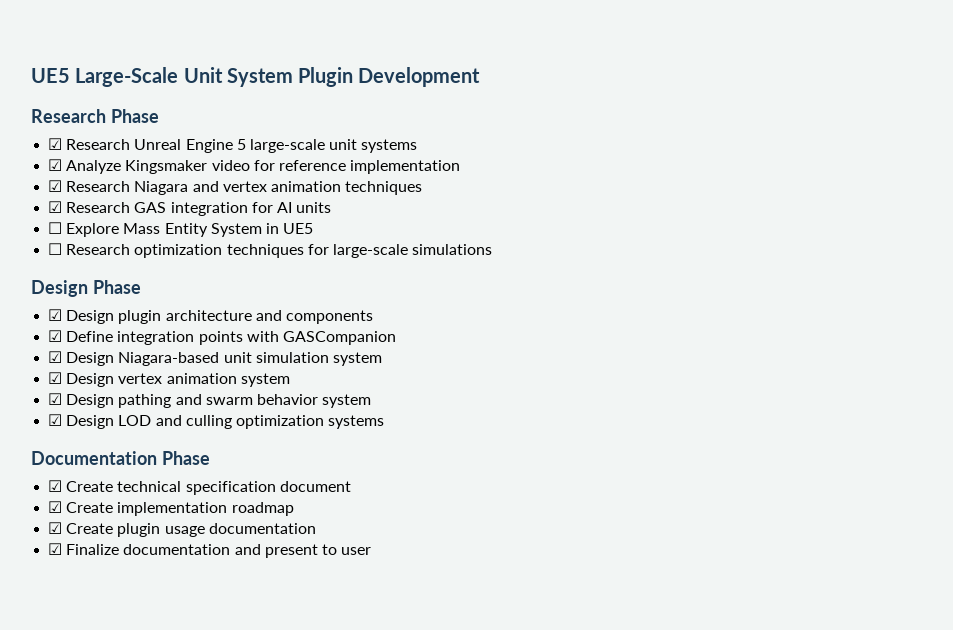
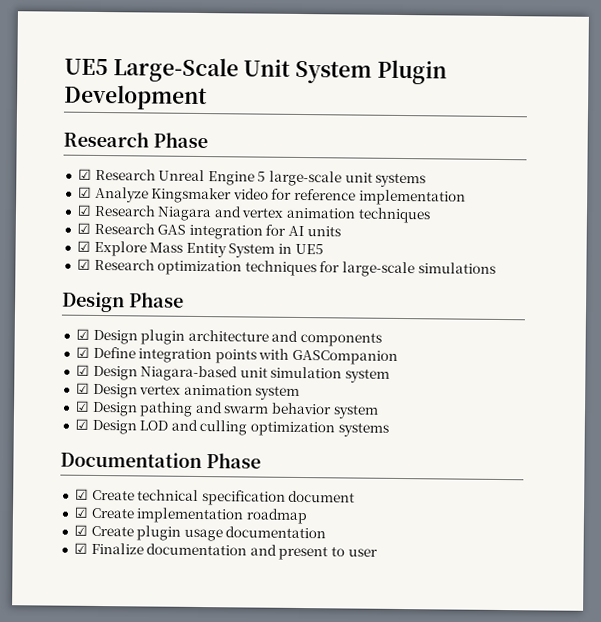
- ☐ Explore Mass Entity System in UE5
+ ☑ Explore Mass Entity System in UE5
- ☐ Research optimization techniques for large-scale simulations
+ ☑ Research optimization techniques for large-scale simulations

